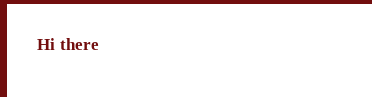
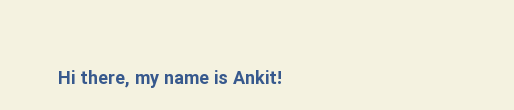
- Hi there
+ Hi there, my name is Ankit!

